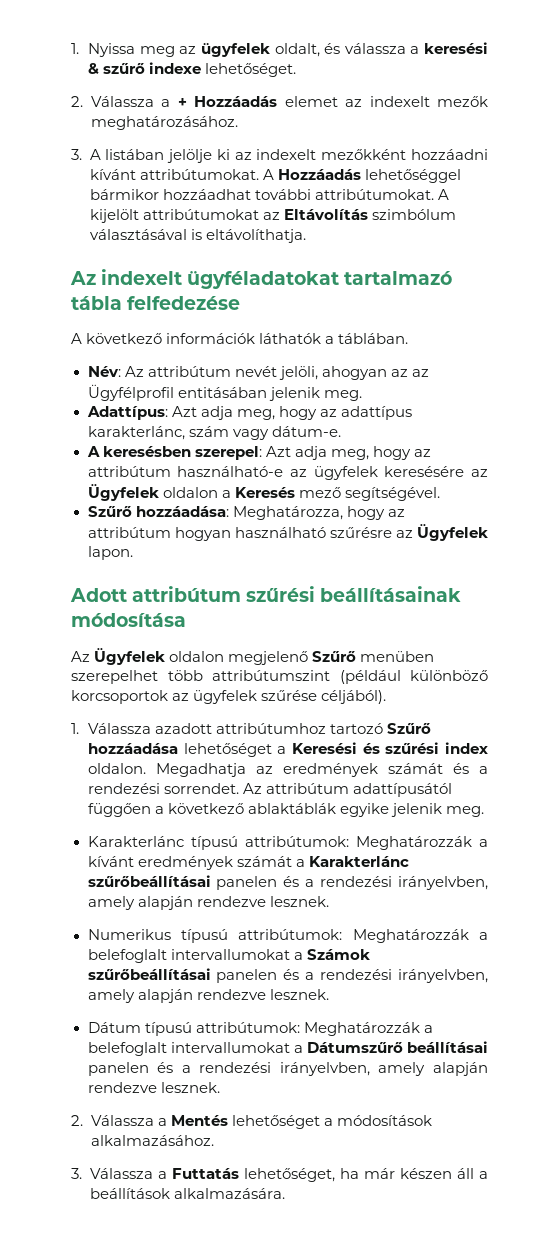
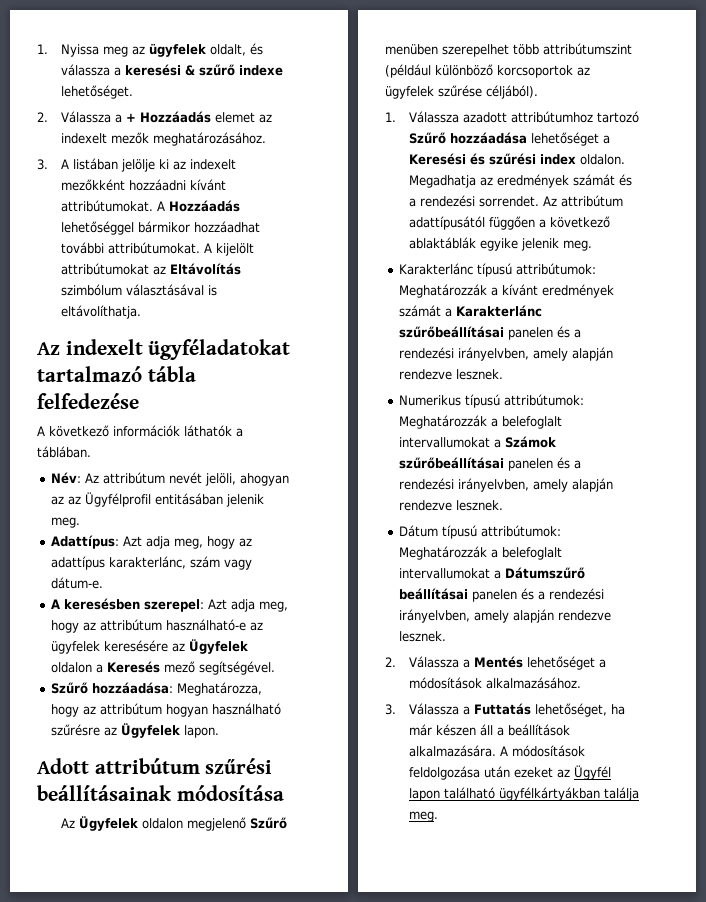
+ A módosítások feldolgozása után ezeket az Ügyfél lapon található ügyfélkártyákban találja meg.

